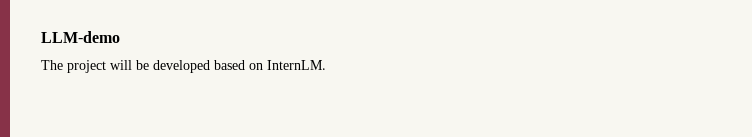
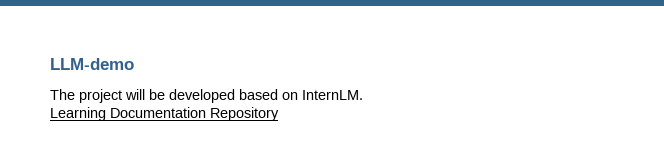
+ Learning Documentation Repository

